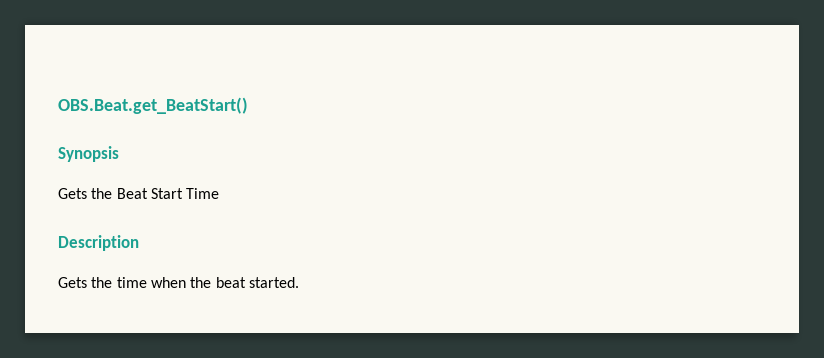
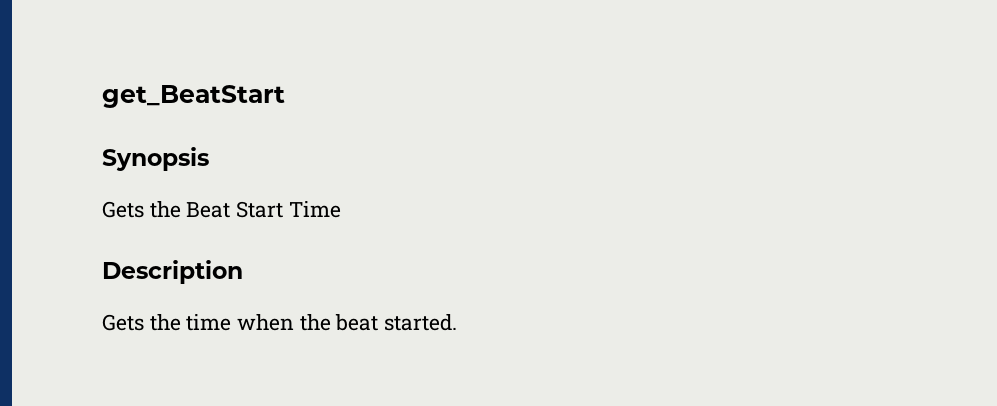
- OBS.Beat.get_BeatStart()
+ get_BeatStart

